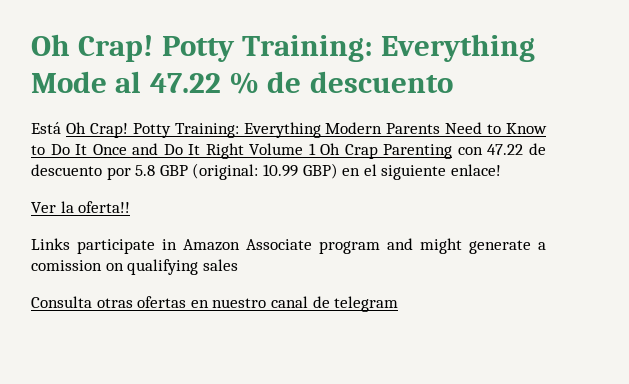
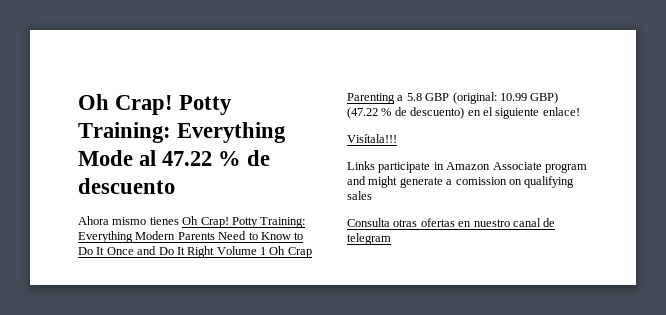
- Está Oh Crap!
+ Ahora mismo tienes Oh Crap!
- Potty Training: Everything Modern Parents Need to Know to Do It Once and Do It Right Volume 1 Oh Crap Parenting con 47.22 de descuento por 5.8 GBP (original: 10.99 GBP) en el siguiente enlace!
+ Potty Training: Everything Modern Parents Need to Know to Do It Once and Do It Right Volume 1 Oh Crap Parenting a 5.8 GBP (original: 10.99 GBP) (47.22 % de descuento) en el siguiente enlace!
- Ver la oferta!!
+ Visítala!!!

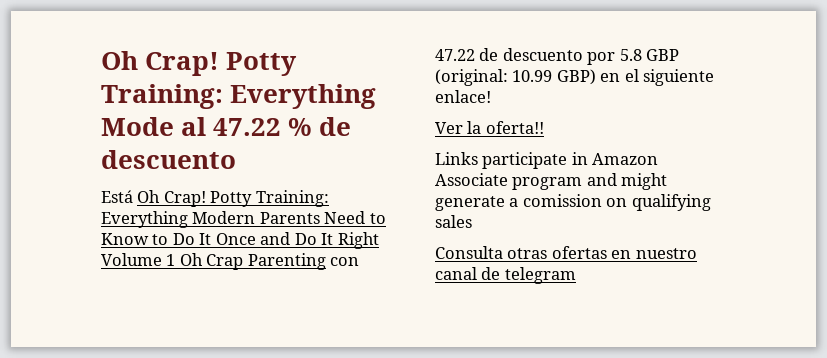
- Ahora mismo tienes Oh Crap!
+ Está Oh Crap!
- Potty Training: Everything Modern Parents Need to Know to Do It Once and Do It Right Volume 1 Oh Crap Parenting a 5.8 GBP (original: 10.99 GBP) (47.22 % de descuento) en el siguiente enlace!
+ Potty Training: Everything Modern Parents Need to Know to Do It Once and Do It Right Volume 1 Oh Crap Parenting con 47.22 de descuento por 5.8 GBP (original: 10.99 GBP) en el siguiente enlace!
- Visítala!!!
+ Ver la oferta!!

